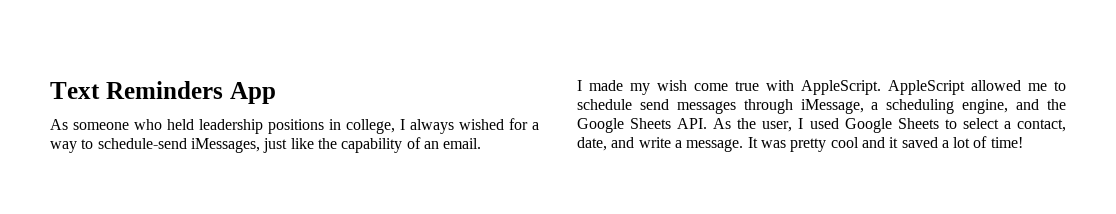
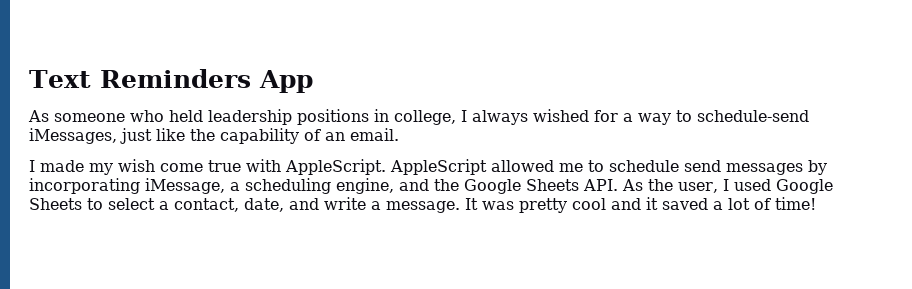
- AppleScript allowed me to schedule send messages through iMessage, a scheduling engine, and the Google Sheets API. As the user, I used Google Sheets to select a contact, date, and write a message.
+ AppleScript allowed me to schedule send messages by incorporating iMessage, a scheduling engine, and the Google Sheets API. As the user, I used Google Sheets to select a contact, date, and write a message.

